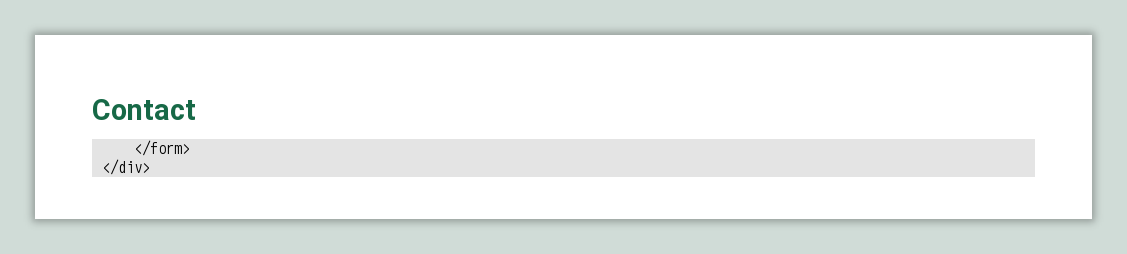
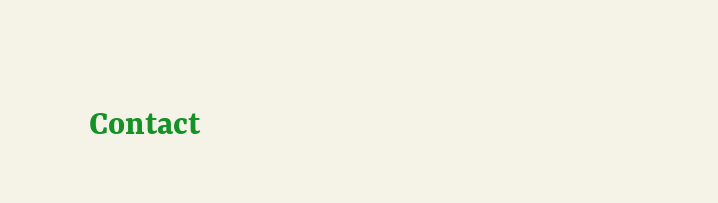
- </form>
- </div>

